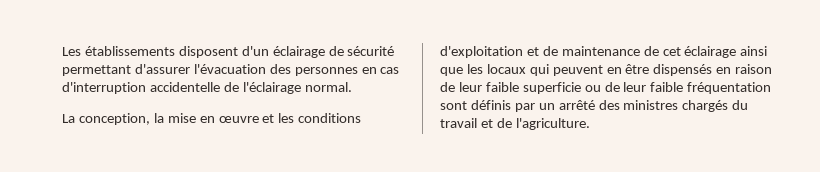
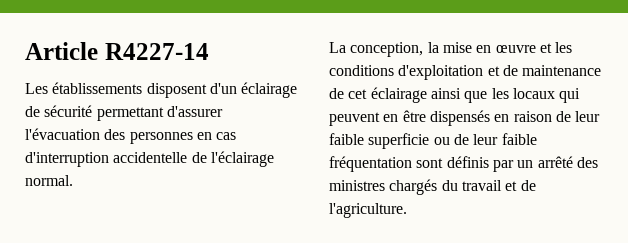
+ Article R4227-14

